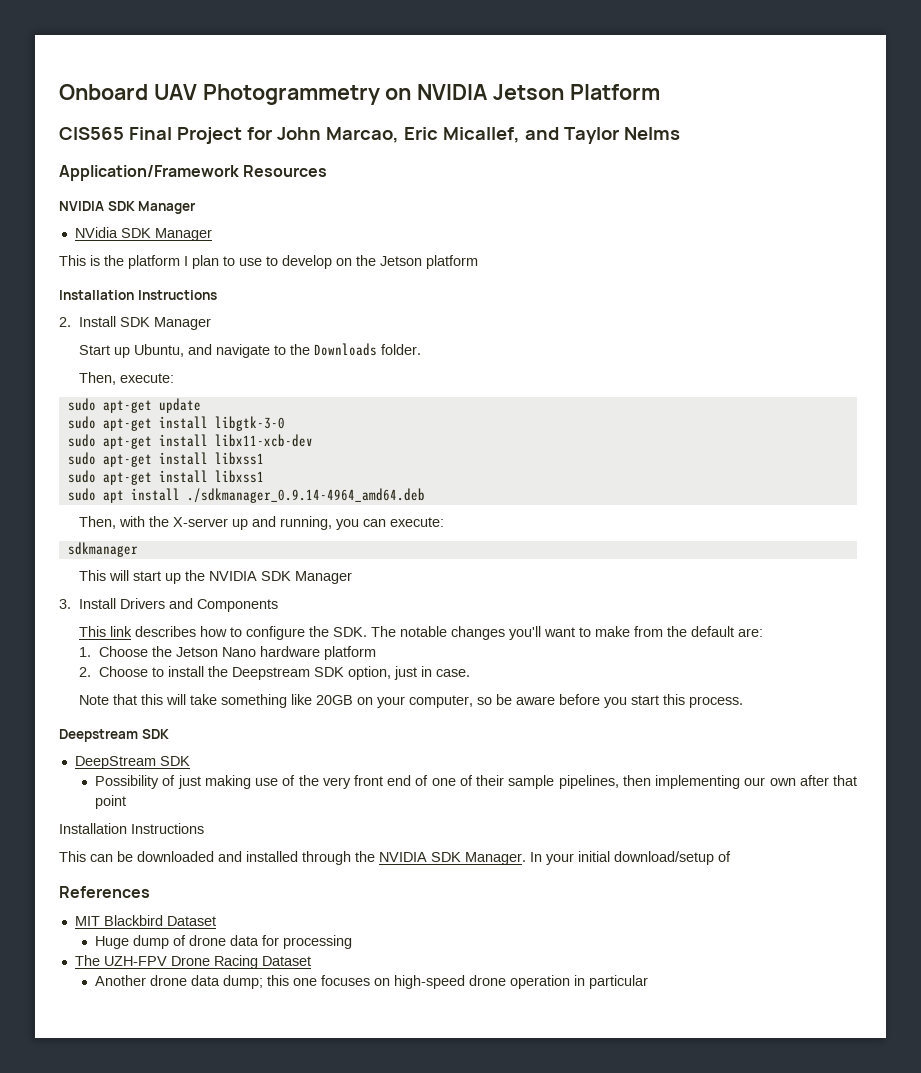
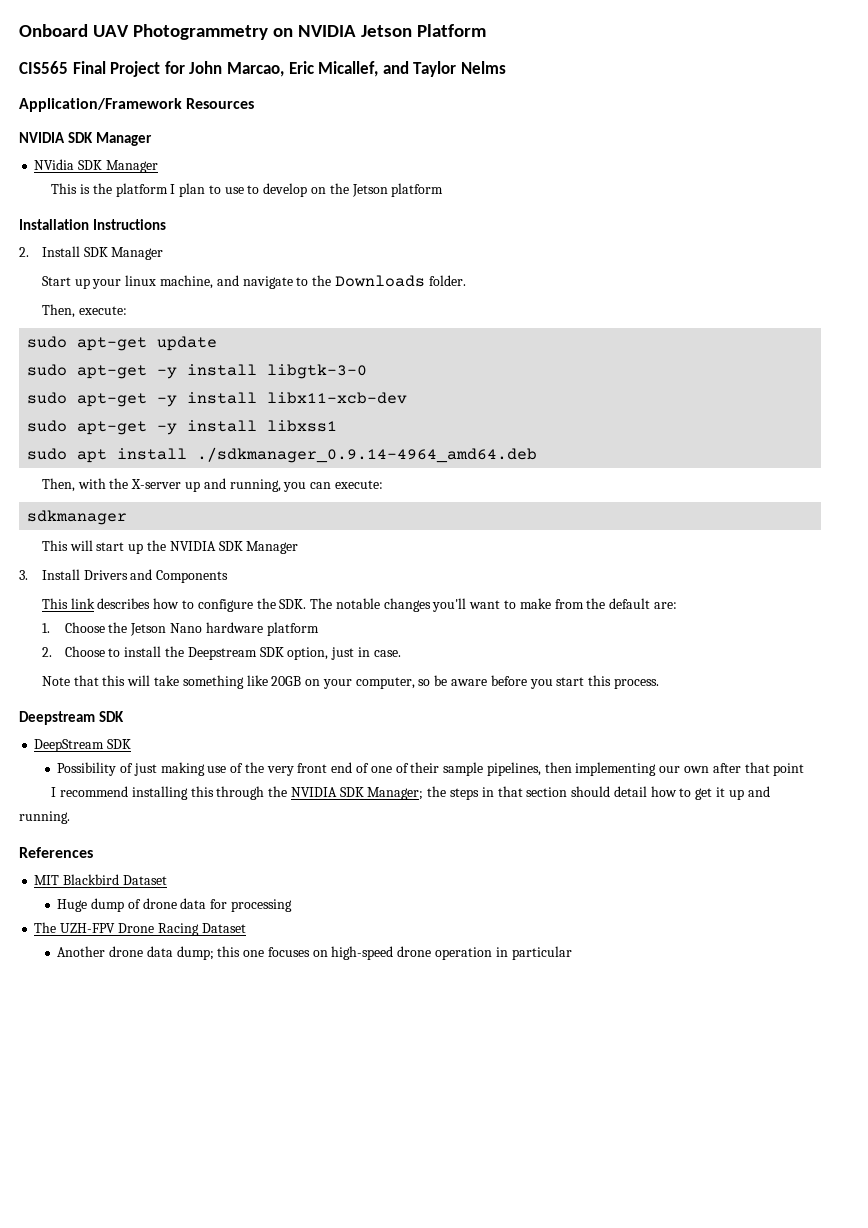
- Start up Ubuntu, and navigate to the Downloads folder.
+ Start up your linux machine, and navigate to the Downloads folder.
- sudo apt-get install libgtk-3-0
+ sudo apt-get -y install libgtk-3-0
- sudo apt-get install libx11-xcb-dev
- sudo apt-get install libxss1
- sudo apt-get install libxss1
+ sudo apt-get -y install libx11-xcb-dev
+ sudo apt-get -y install libxss1
  Possibility of just making use of the very front end of one of their sample pipelines, then implementing our own after that point
- Installation Instructions
- This can be downloaded and installed through the NVIDIA SDK Manager. In your initial download/setup of
+ I recommend installing this through the NVIDIA SDK Manager; the steps in that section should detail how to get it up and running.

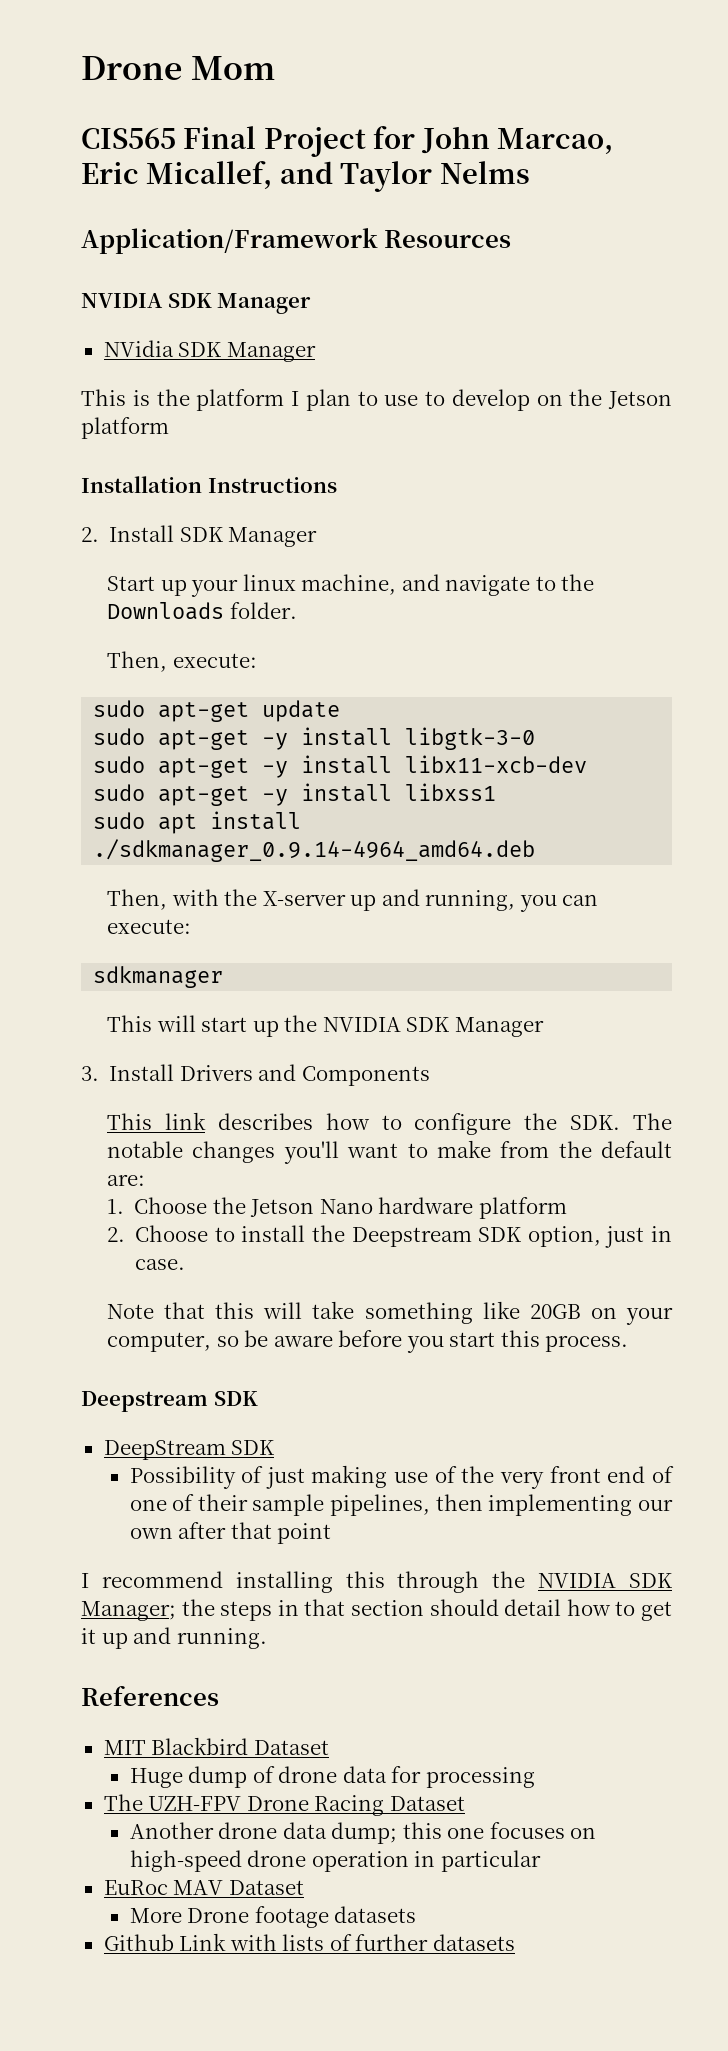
- Onboard UAV Photogrammetry on NVIDIA Jetson Platform
+ Drone Mom
+ EuRoc MAV Dataset
+ More Drone footage datasets
+ Github Link with lists of further datasets

